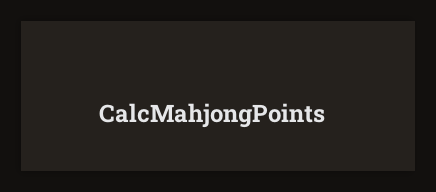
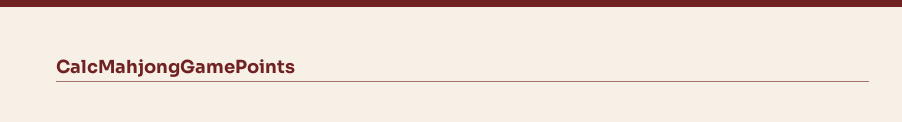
- CalcMahjongPoints
+ CalcMahjongGamePoints

